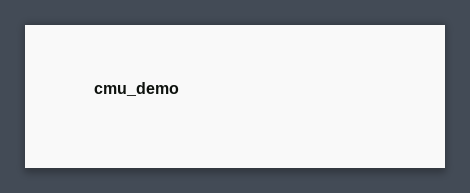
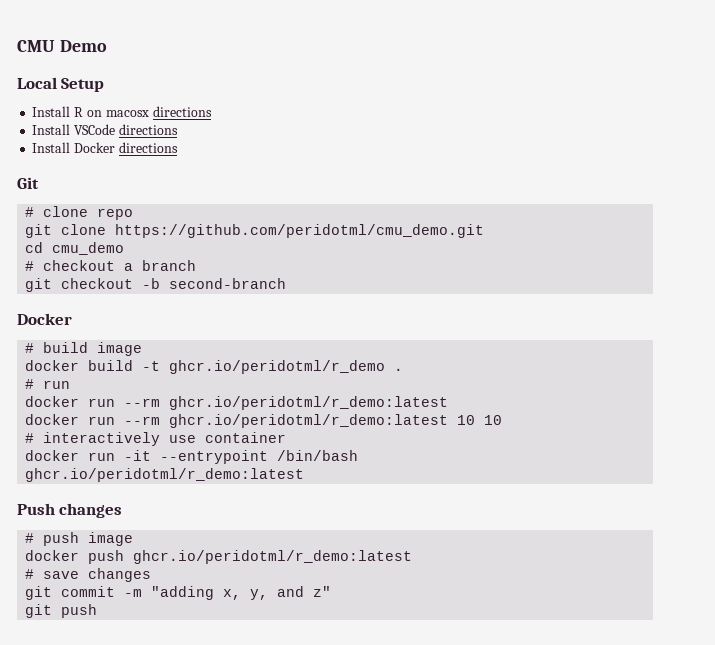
- cmu_demo
+ CMU Demo
+ Local Setup
+ Install R on macosx directions
+ Install VSCode directions
+ Install Docker directions
+ Git
+ # clone repo
+ git clone https://github.com/peridotml/cmu_demo.git
+ cd cmu_demo
+ # checkout a branch
+ git checkout -b second-branch
+ Docker
+ # build image
+ docker build -t ghcr.io/peridotml/r_demo .
+ # run
+ docker run --rm ghcr.io/peridotml/r_demo:latest
+ docker run --rm ghcr.io/peridotml/r_demo:latest 10 10
+ # interactively use container
+ docker run -it --entrypoint /bin/bash ghcr.io/peridotml/r_demo:latest
+ Push changes
+ # push image
+ docker push ghcr.io/peridotml/r_demo:latest
+ # save changes
+ git commit -m "adding x, y, and z"
+ git push

